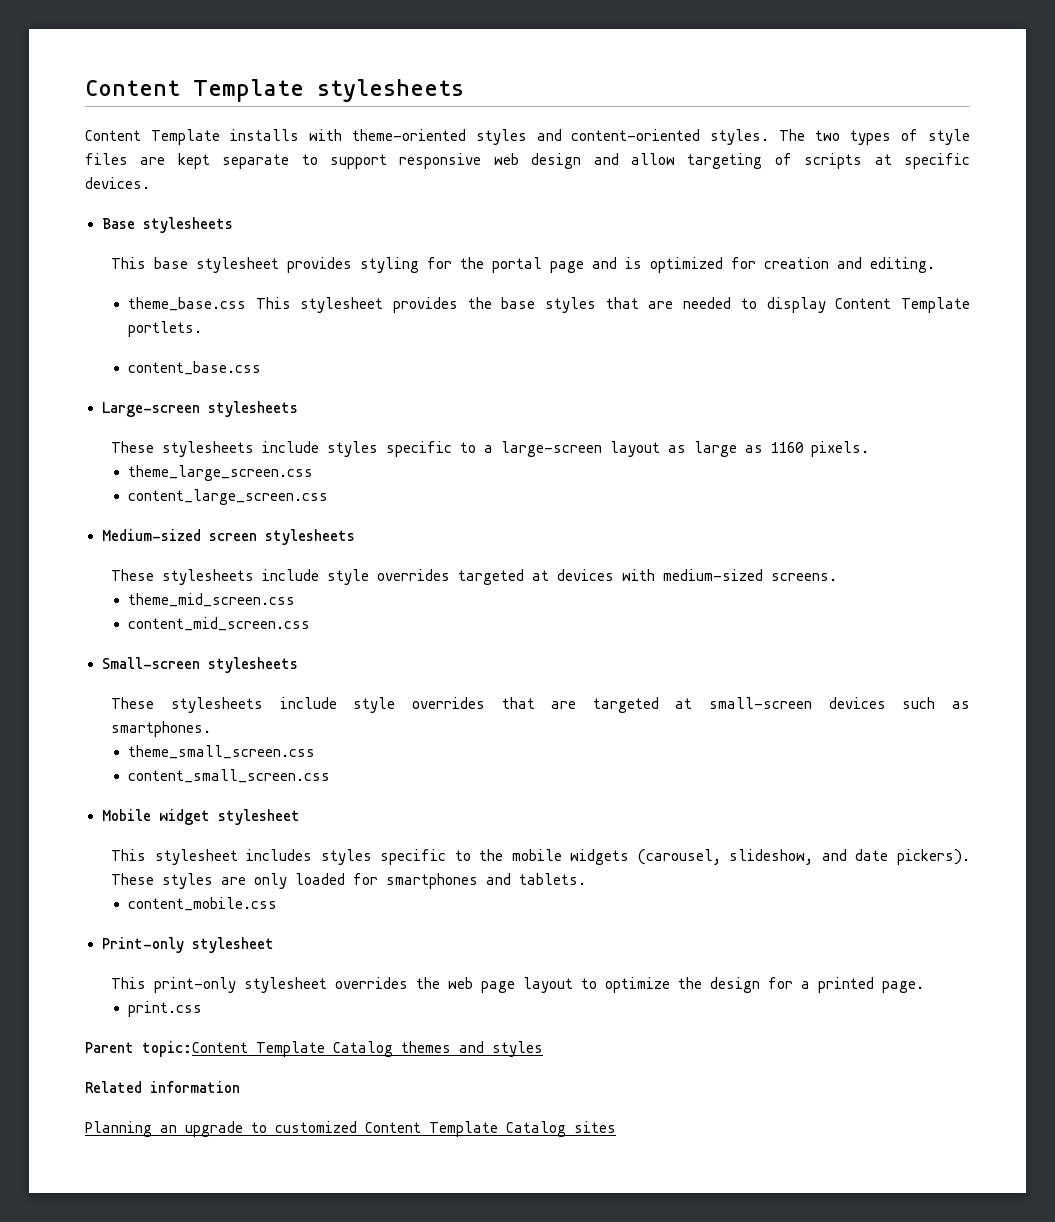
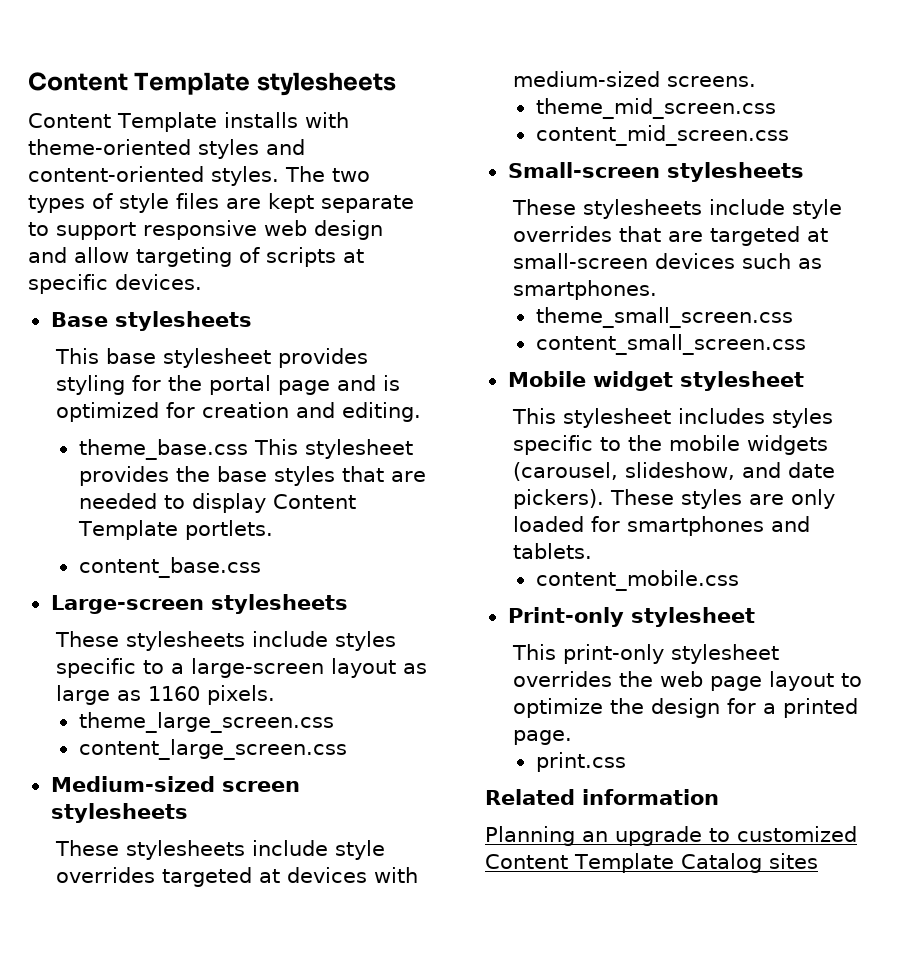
- Parent topic:Content Template Catalog themes and styles

